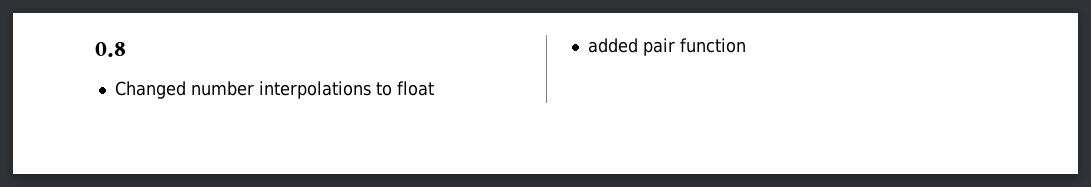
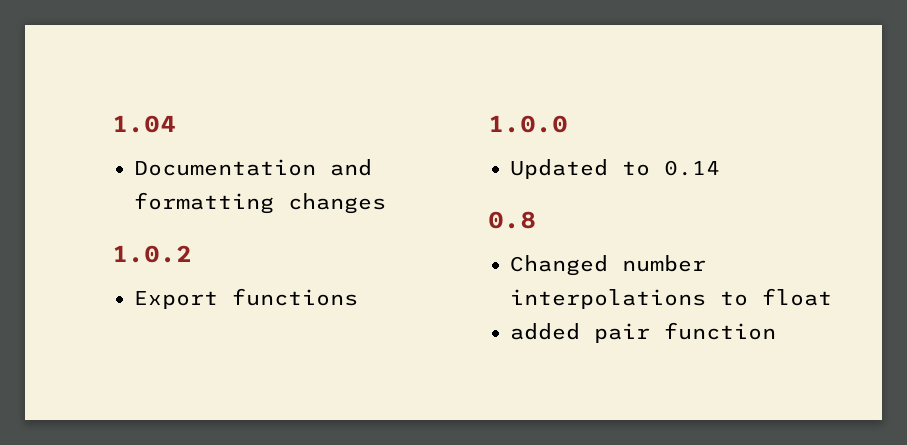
+ 1.04
+ Documentation and formatting changes
+ 1.0.2
+ Export functions
+ 1.0.0
+ Updated to 0.14

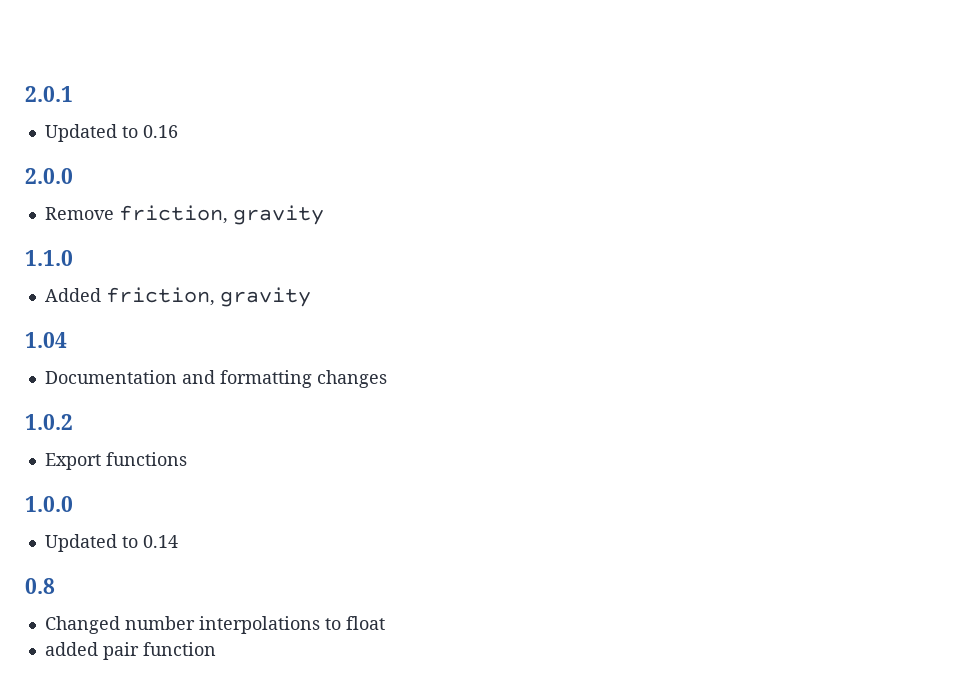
+ 2.0.1
+ Updated to 0.16
+ 2.0.0
+ Remove friction, gravity
+ 1.1.0
+ Added friction, gravity

